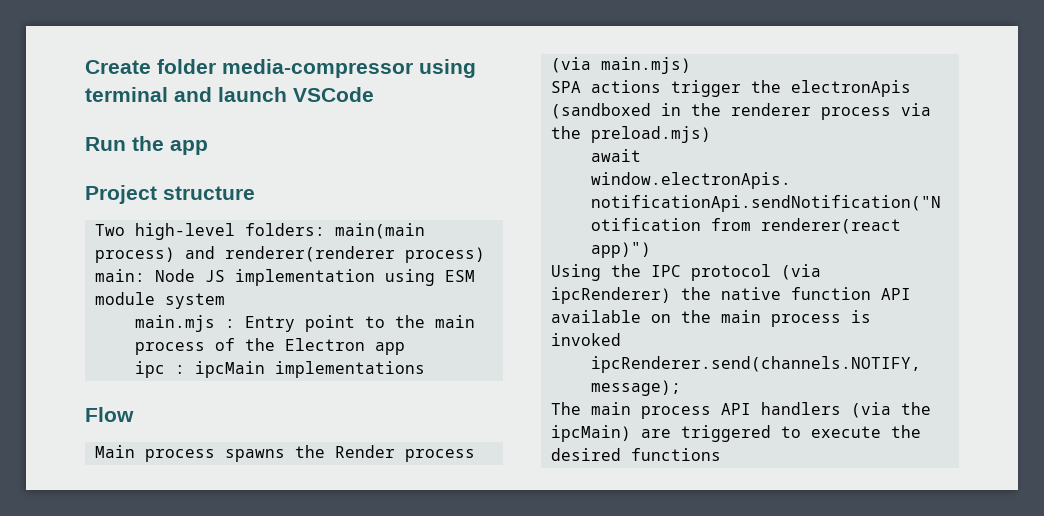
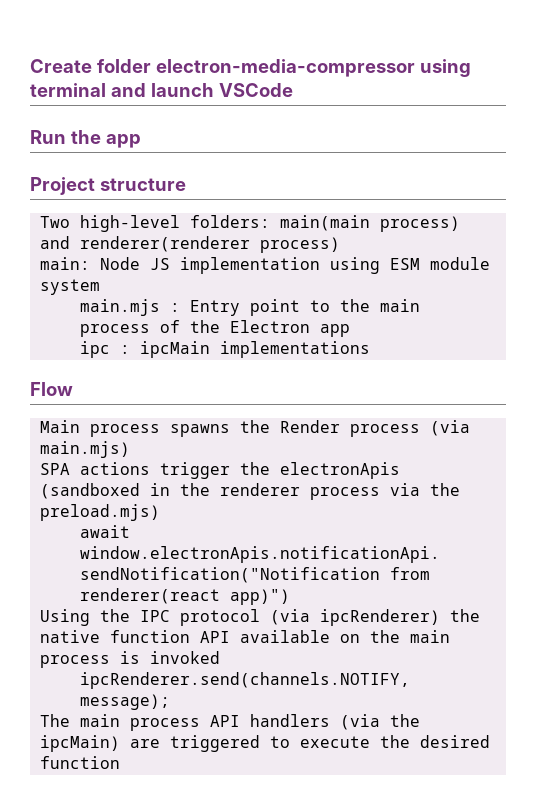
- Create folder media-compressor using terminal and launch VSCode
+ Create folder electron-media-compressor using terminal and launch VSCode
- The main process API handlers (via the ipcMain) are triggered to execute the desired functions
+ The main process API handlers (via the ipcMain) are triggered to execute the desired function

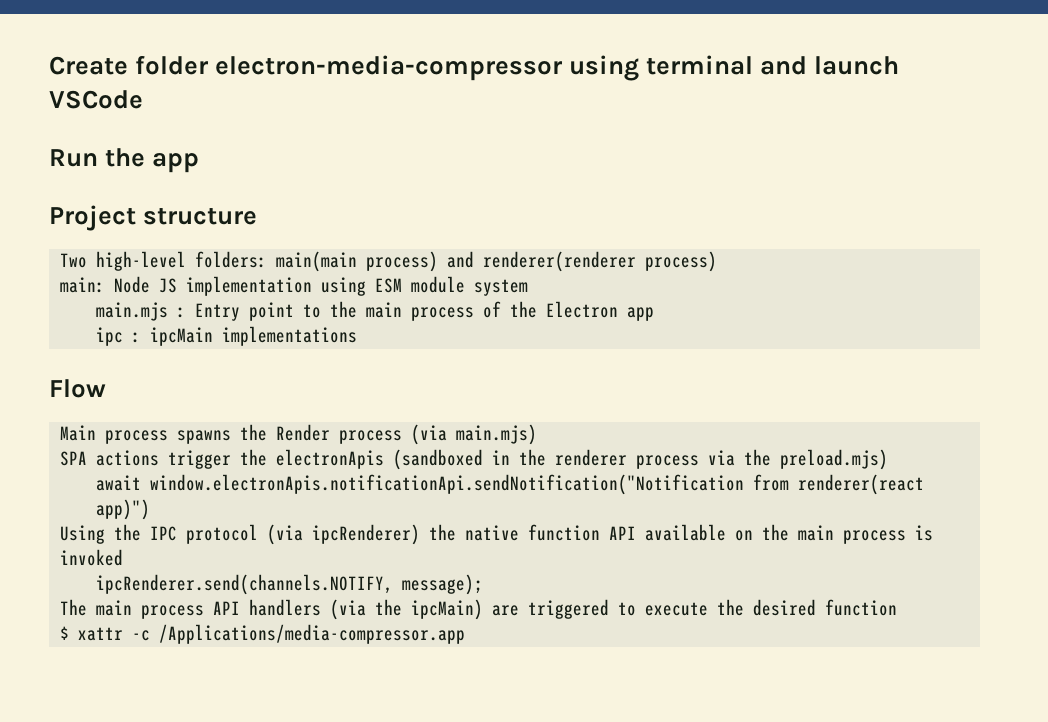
+ $ xattr -c /Applications/media-compressor.app

